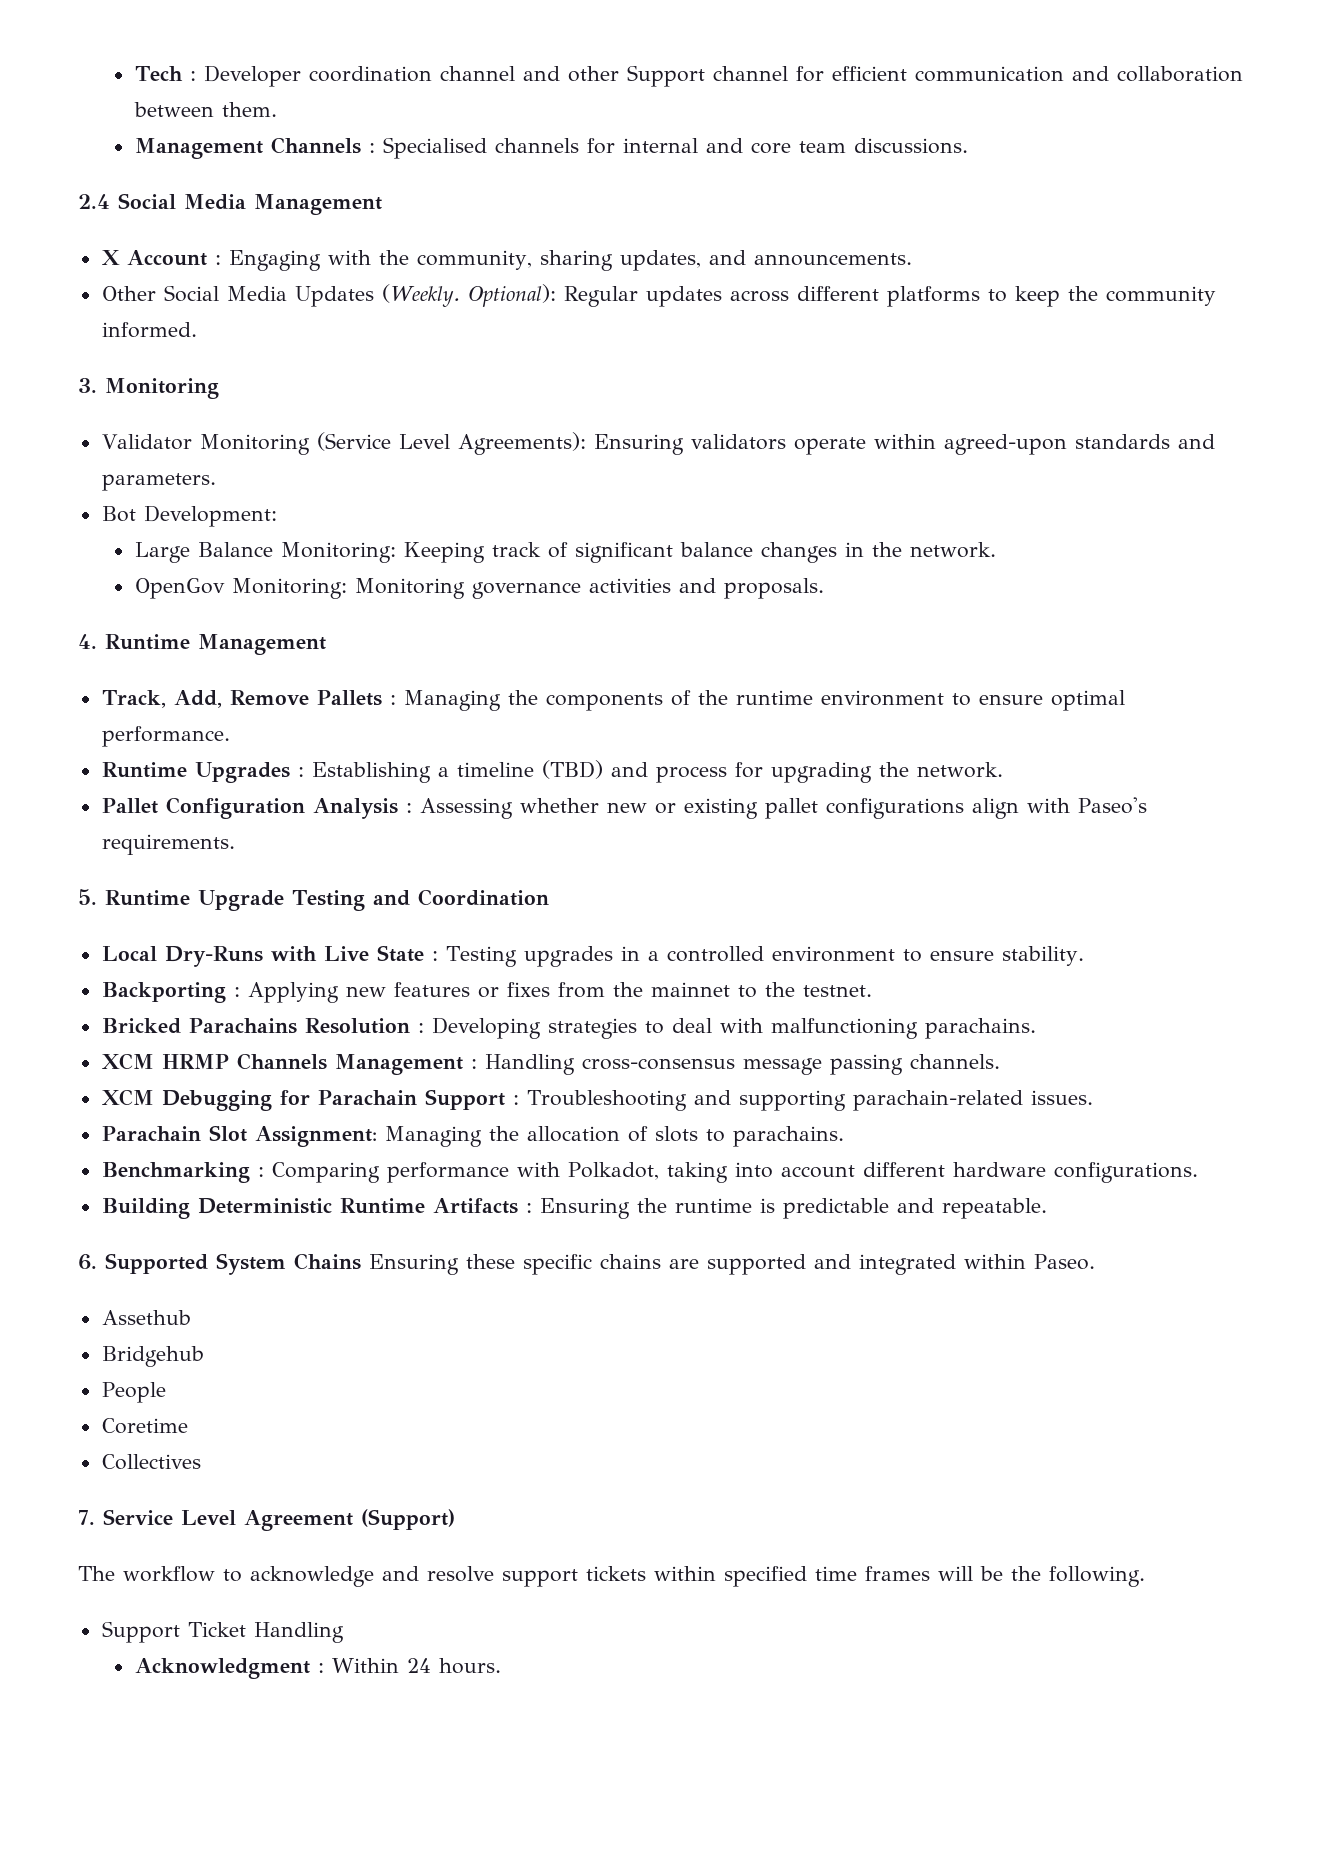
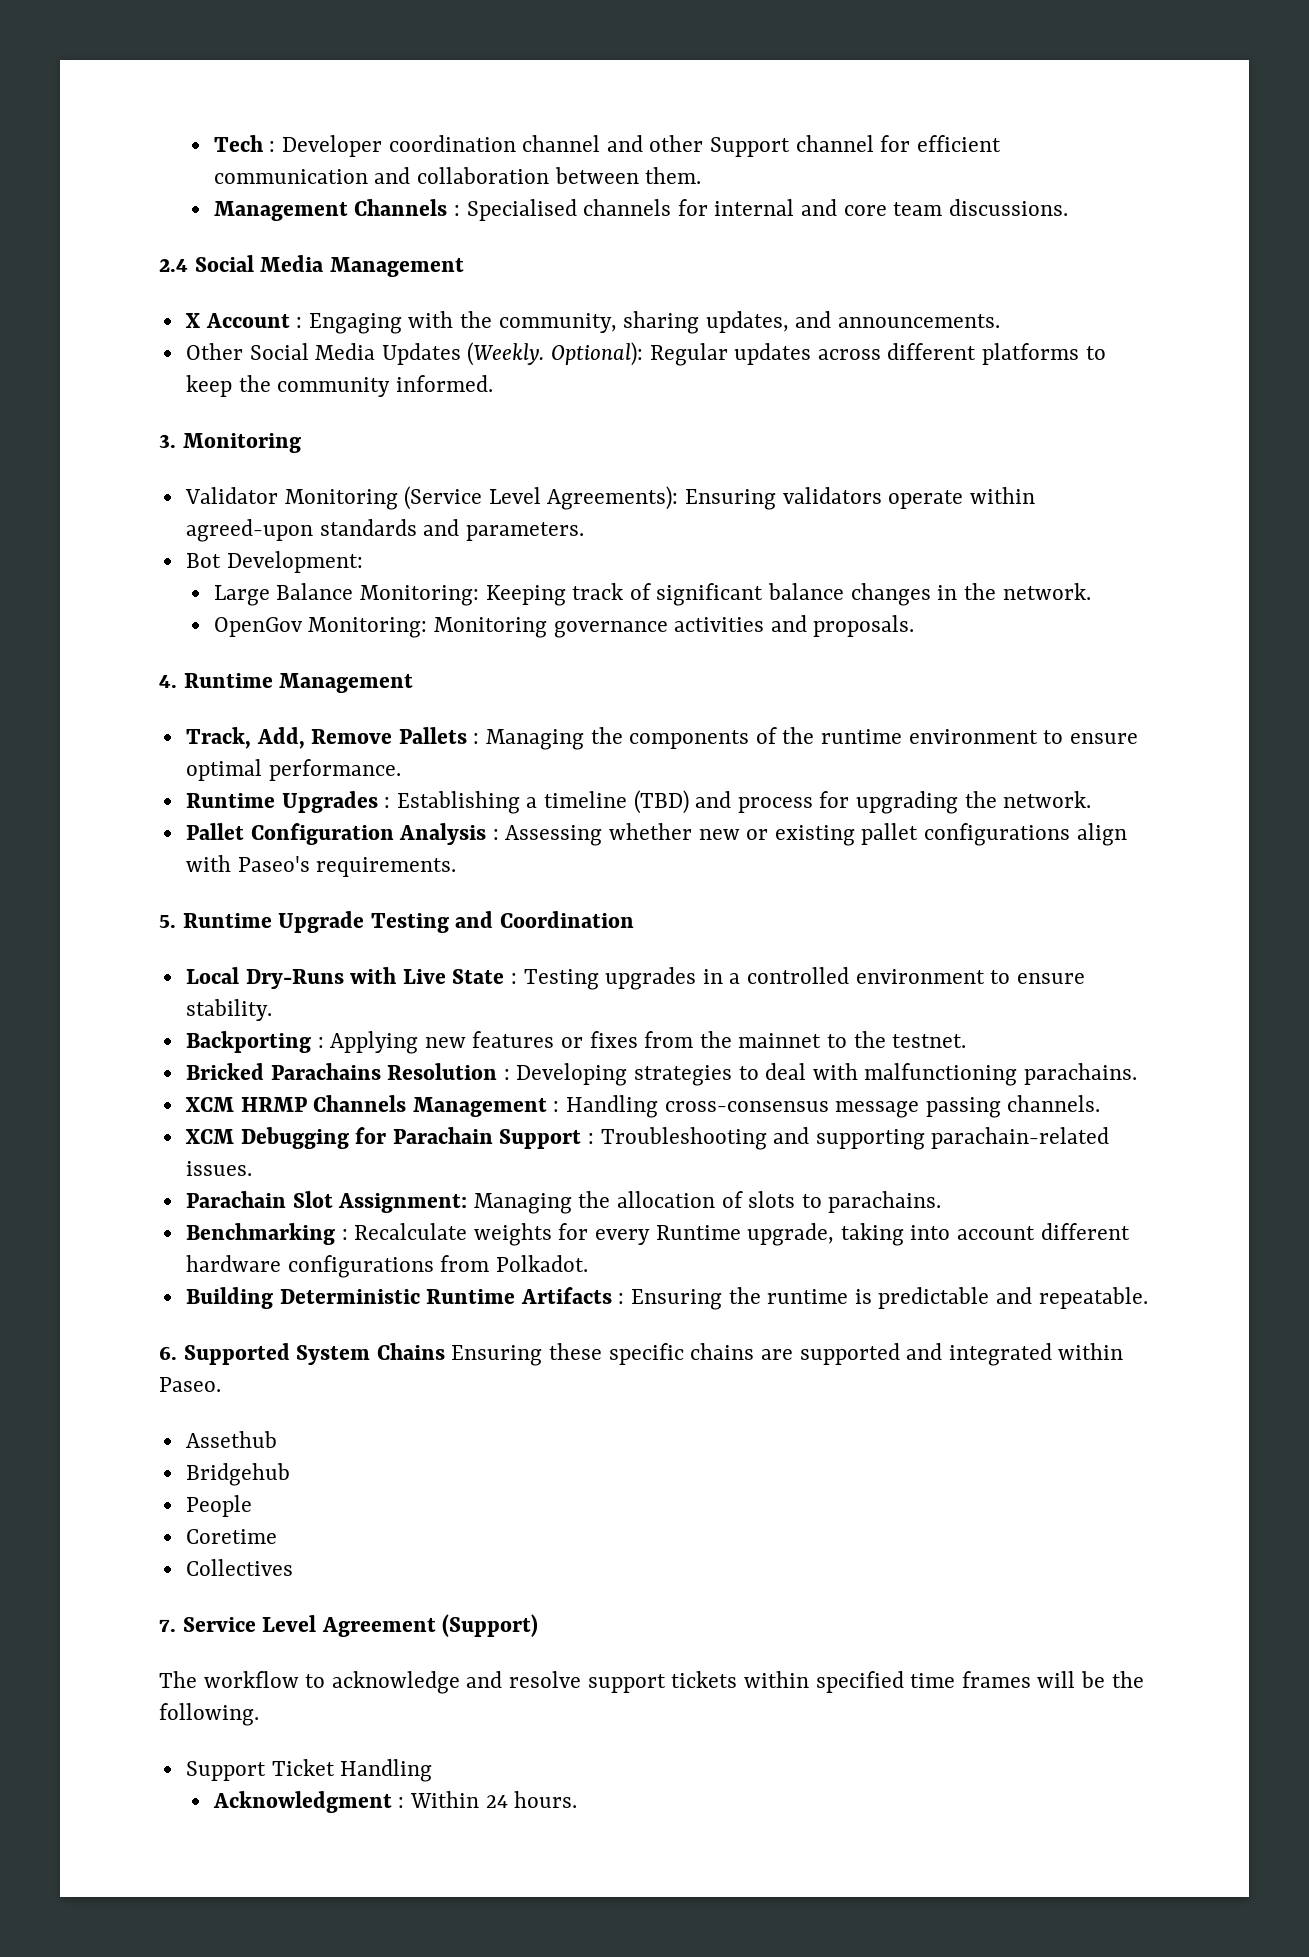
- Benchmarking : Comparing performance with Polkadot, taking into account different hardware configurations.
+ Benchmarking : Recalculate weights for every Runtime upgrade, taking into account different hardware configurations from Polkadot.

